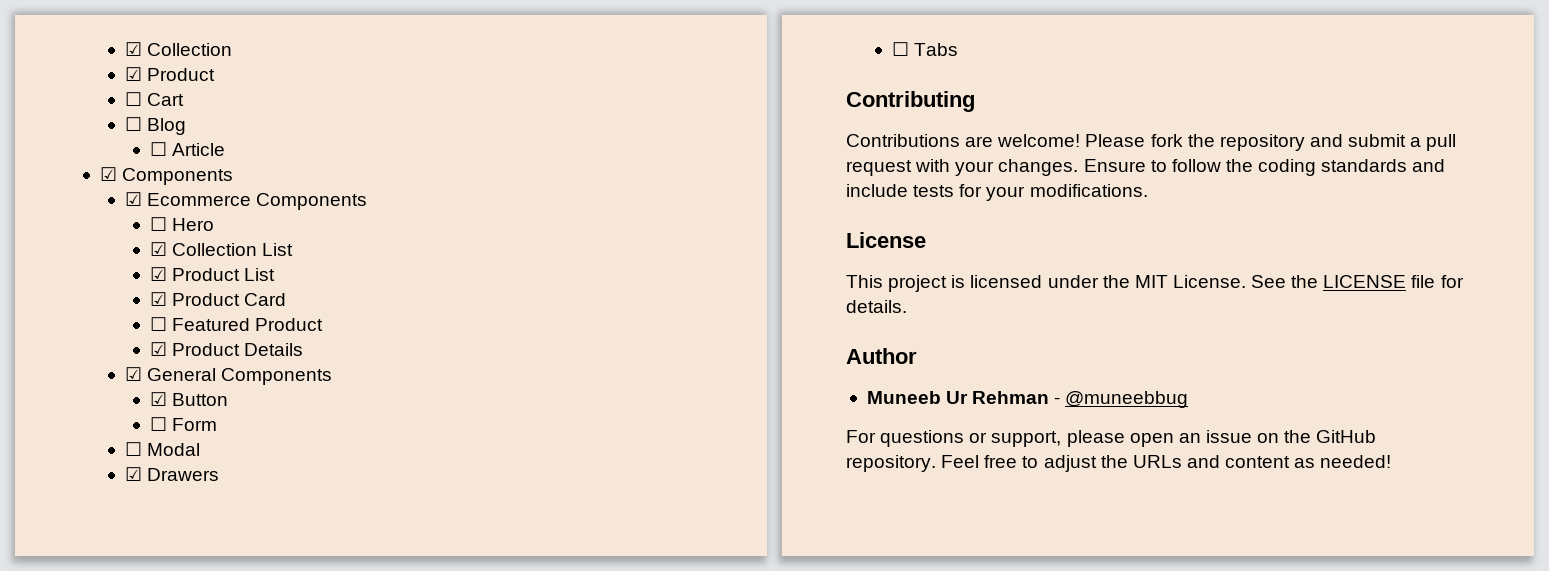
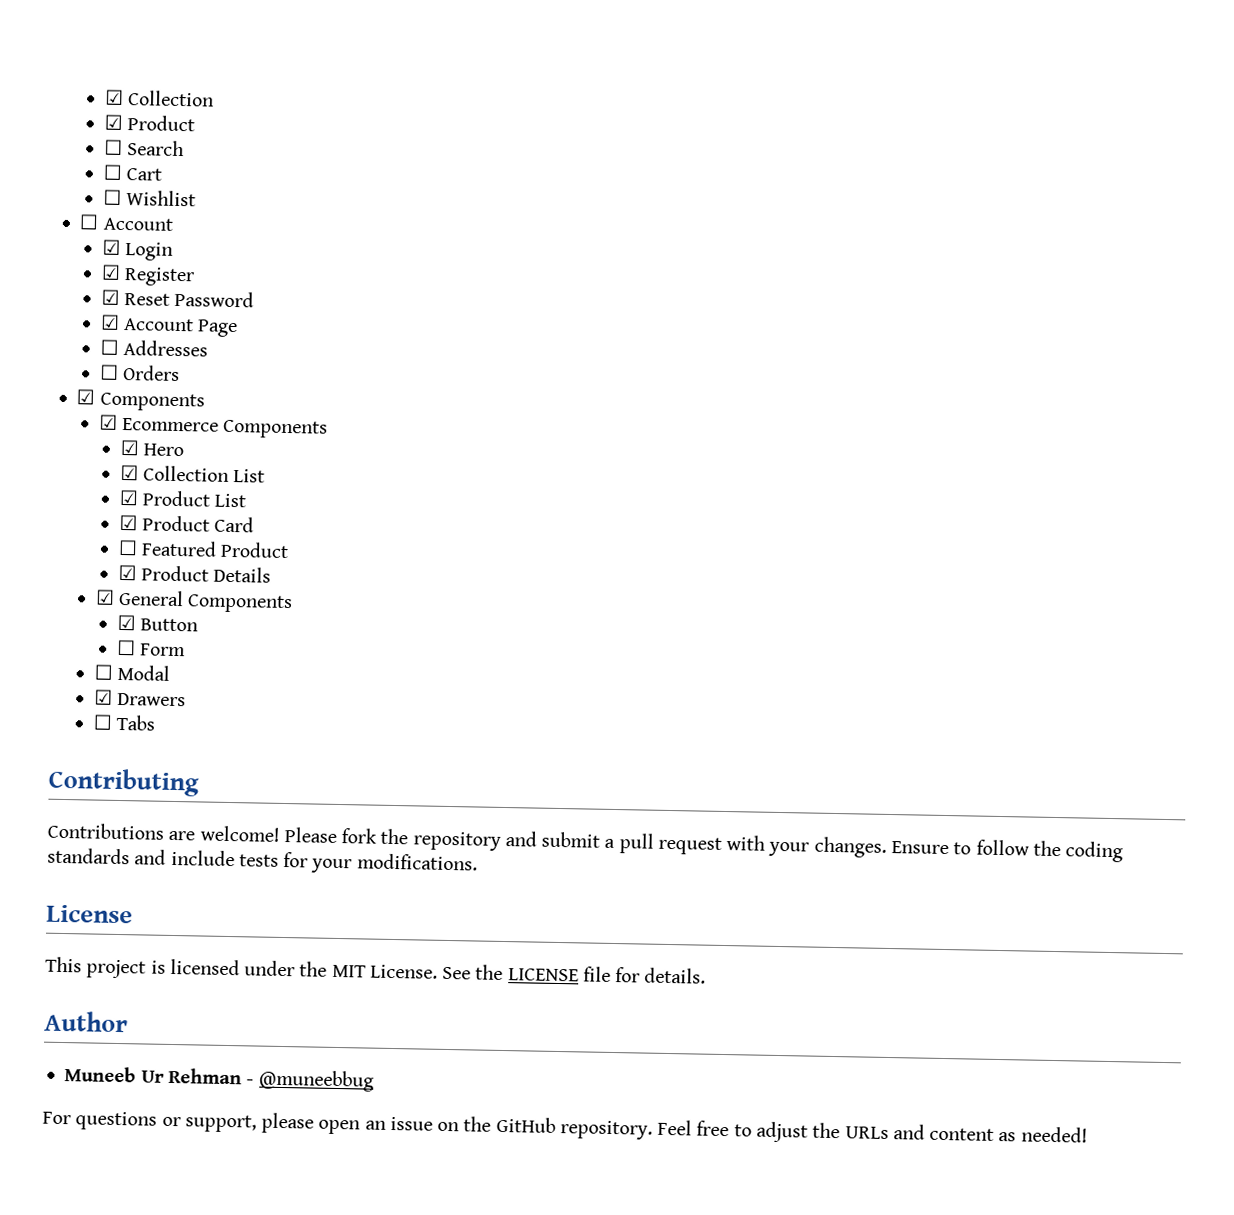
+ ☐ Search
- ☐ Blog
- ☐ Article
+ ☐ Wishlist
+ ☐ Account
+ ☑ Login
+ ☑ Register
+ ☑ Reset Password
+ ☑ Account Page
+ ☐ Addresses
+ ☐ Orders
- ☐ Hero
+ ☑ Hero

